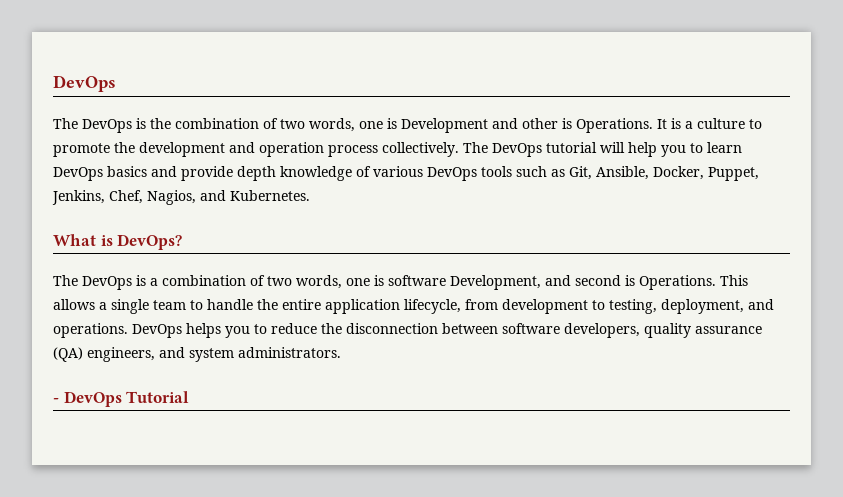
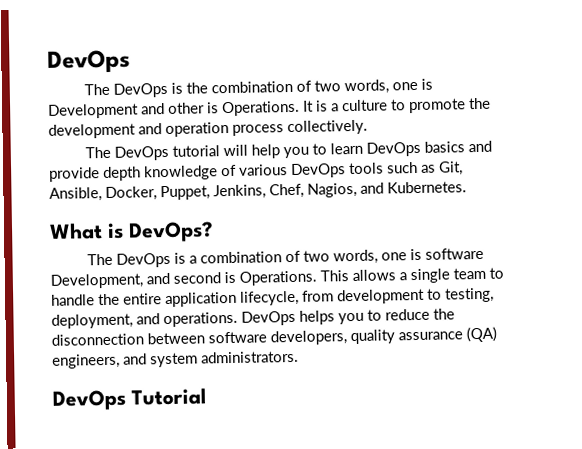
- It is a culture to promote the development and operation process collectively. The DevOps tutorial will help you to learn DevOps basics and provide depth knowledge of various DevOps tools such as Git, Ansible, Docker, Puppet, Jenkins, Chef, Nagios, and Kubernetes.
+ It is a culture to promote the development and operation process collectively.
+ The DevOps tutorial will help you to learn DevOps basics and provide depth knowledge of various DevOps tools such as Git, Ansible, Docker, Puppet, Jenkins, Chef, Nagios, and Kubernetes.
- - DevOps Tutorial
+ DevOps Tutorial

